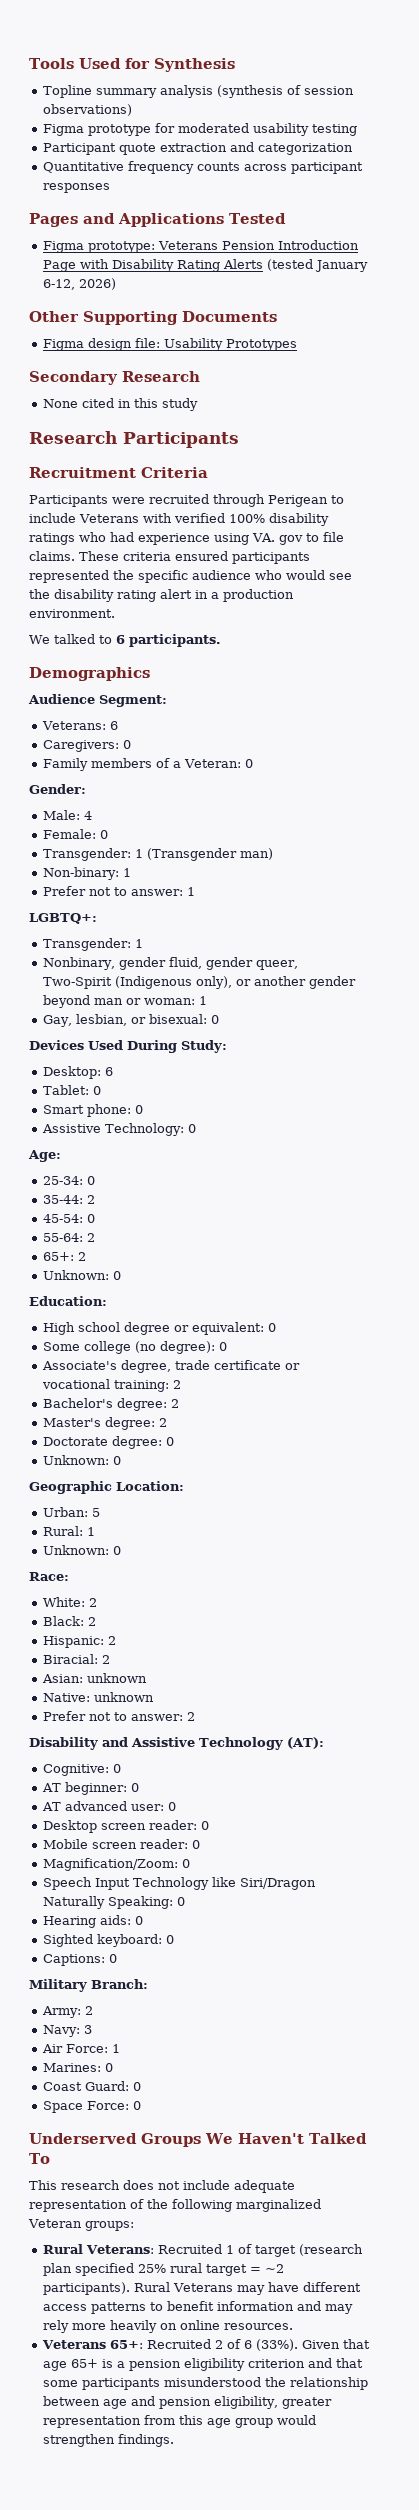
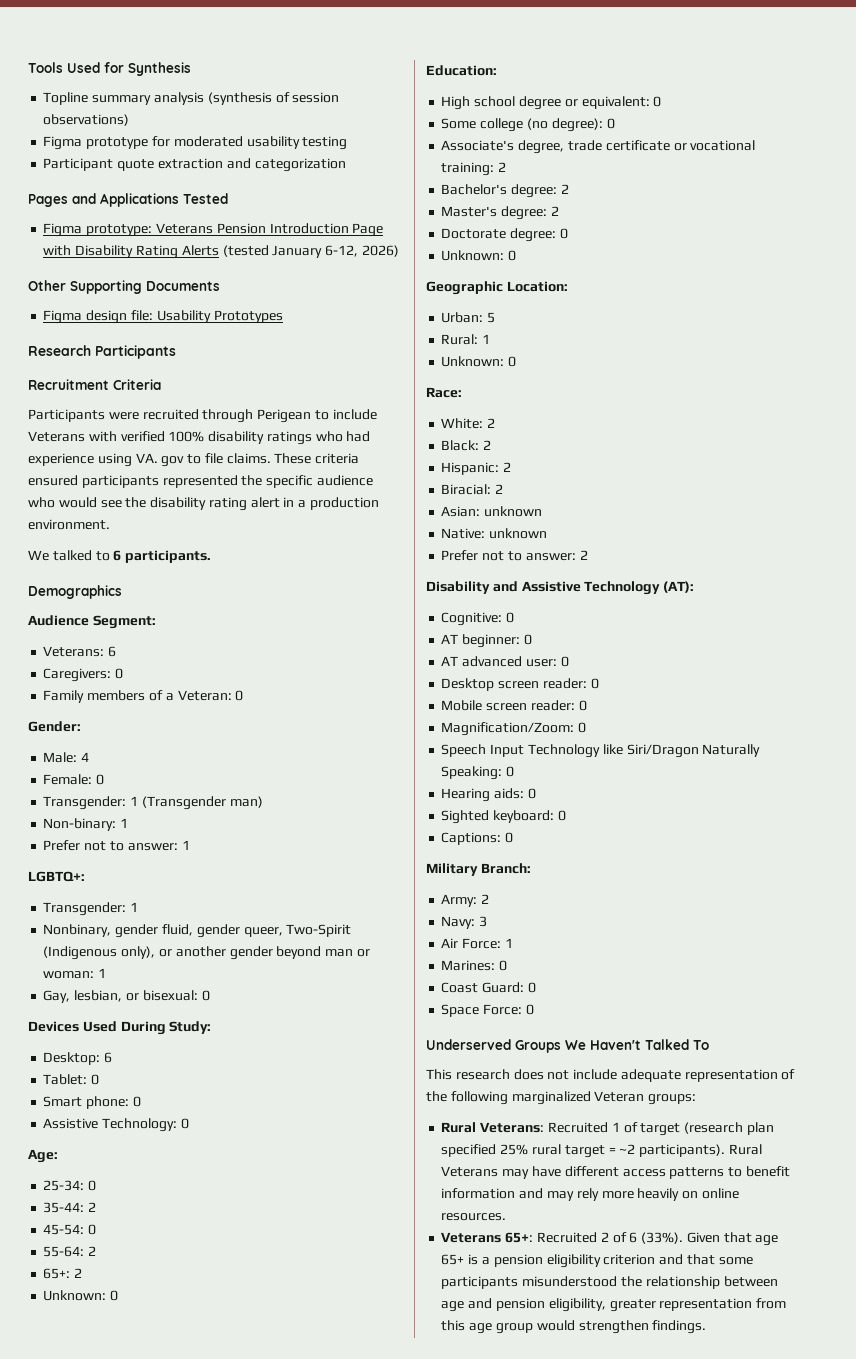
- Quantitative frequency counts across participant responses
- Secondary Research
- None cited in this study

